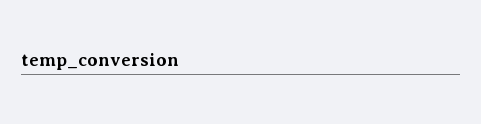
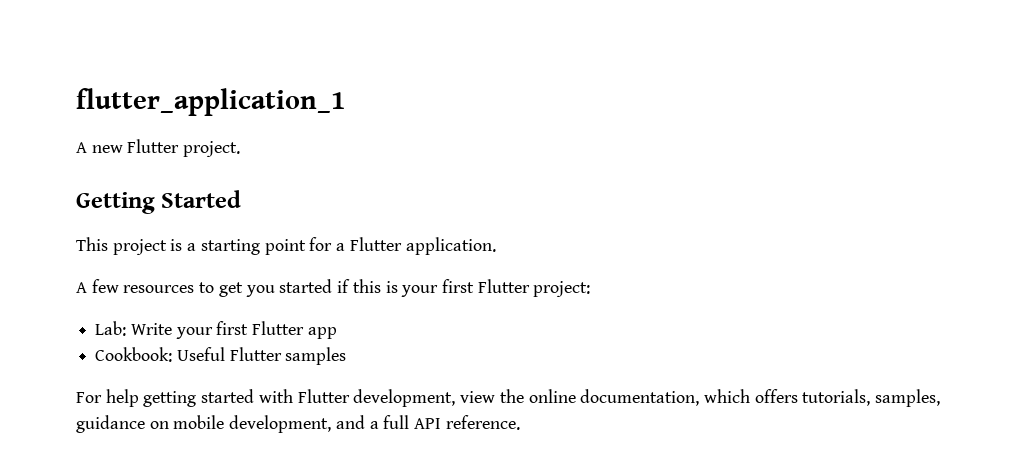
- temp_conversion
+ flutter_application_1
+ A new Flutter project.
+ Getting Started
+ This project is a starting point for a Flutter application.
+ A few resources to get you started if this is your first Flutter project:
+ Lab: Write your first Flutter app
+ Cookbook: Useful Flutter samples
+ For help getting started with Flutter development, view the online documentation, which offers tutorials, samples, guidance on mobile development, and a full API reference.

